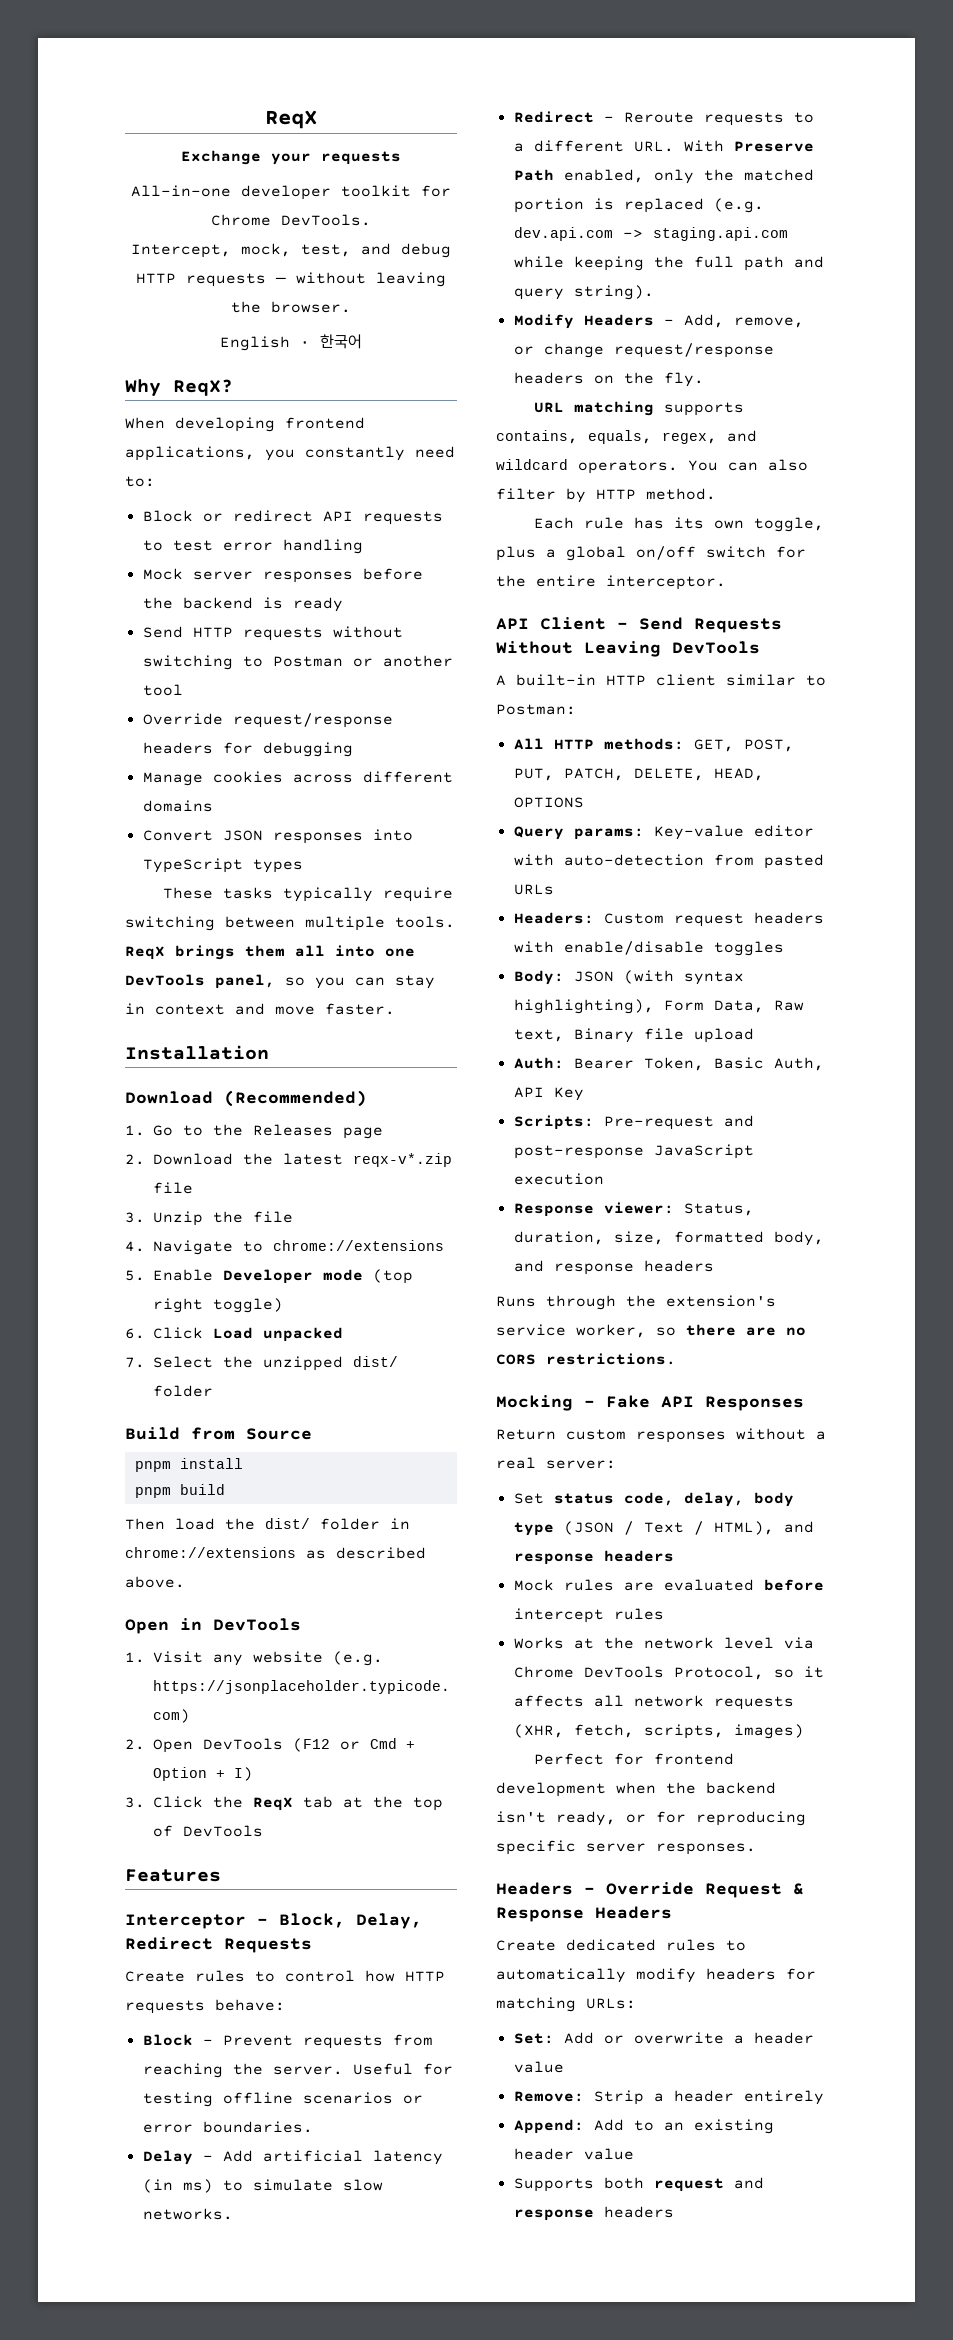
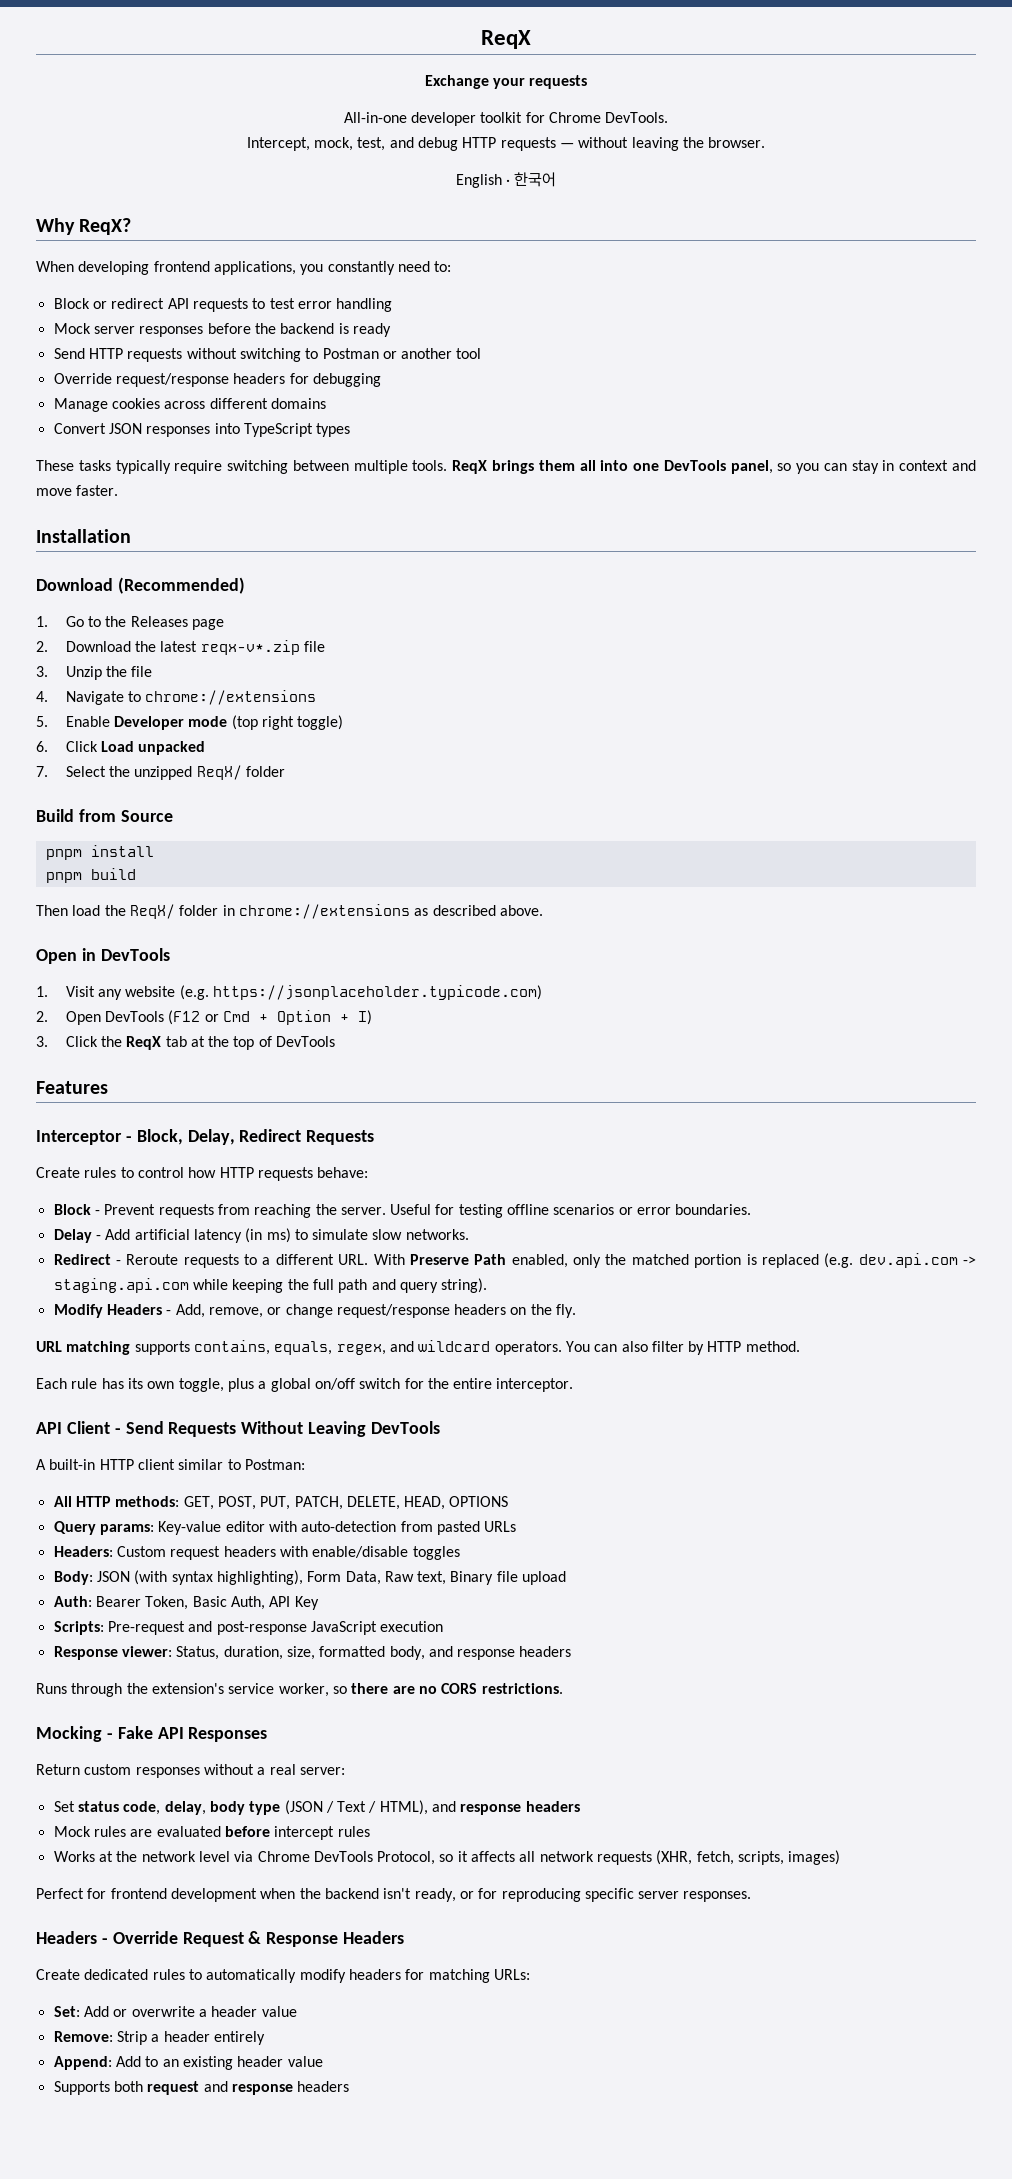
- 7. Select the unzipped dist/ folder
+ 7. Select the unzipped ReqX/ folder
- Then load the dist/ folder in chrome://extensions as described above.
+ Then load the ReqX/ folder in chrome://extensions as described above.

